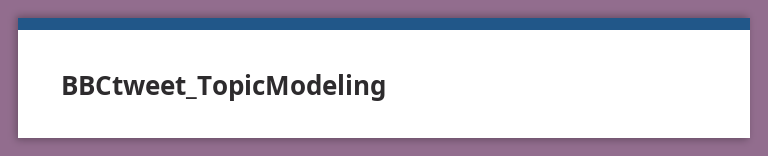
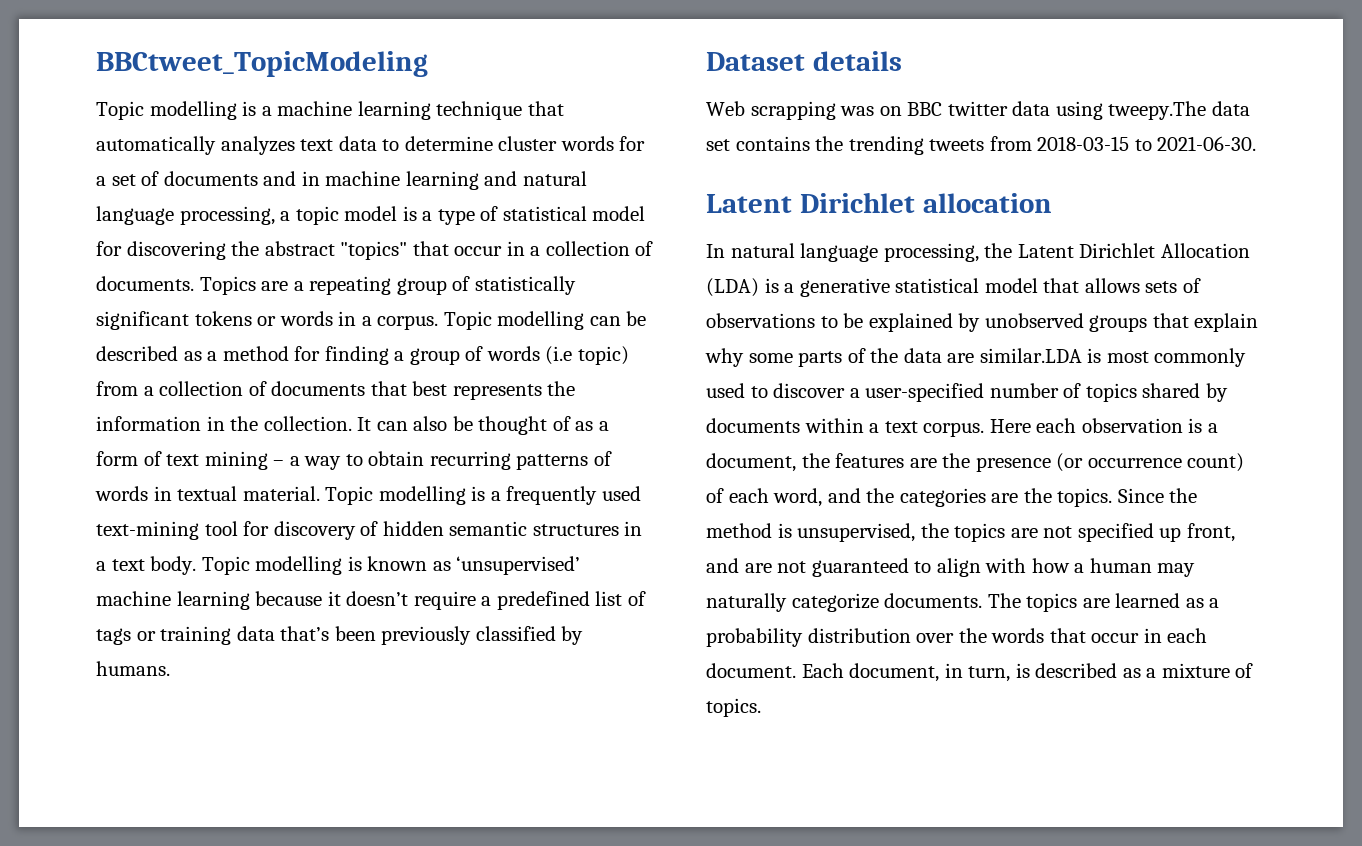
+ Topic modelling is a machine learning technique that automatically analyzes text data to determine cluster words for a set of documents and in machine learning and natural language processing, a topic model is a type of statistical model for discovering the abstract "topics" that occur in a collection of documents. Topics are a repeating group of statistically significant tokens or words in a corpus. Topic modelling can be described as a method for finding a group of words (i.e topic) from a collection of documents that best represents the information in the collection. It can also be thought of as a form of text mining – a way to obtain recurring patterns of words in textual material. Topic modelling is a frequently used text-mining tool for discovery of hidden semantic structures in a text body. Topic modelling is known as ‘unsupervised’ machine learning because it doesn’t require a predefined list of tags or training data that’s been previously classified by humans.
+ Dataset details
+ Web scrapping was on BBC twitter data using tweepy.The data set contains the trending tweets from 2018-03-15 to 2021-06-30.
+ Latent Dirichlet allocation
+ In natural language processing, the Latent Dirichlet Allocation (LDA) is a generative statistical model that allows sets of observations to be explained by unobserved groups that explain why some parts of the data are similar.LDA is most commonly used to discover a user-specified number of topics shared by documents within a text corpus. Here each observation is a document, the features are the presence (or occurrence count) of each word, and the categories are the topics. Since the method is unsupervised, the topics are not specified up front, and are not guaranteed to align with how a human may naturally categorize documents. The topics are learned as a probability distribution over the words that occur in each document. Each document, in turn, is described as a mixture of topics.

